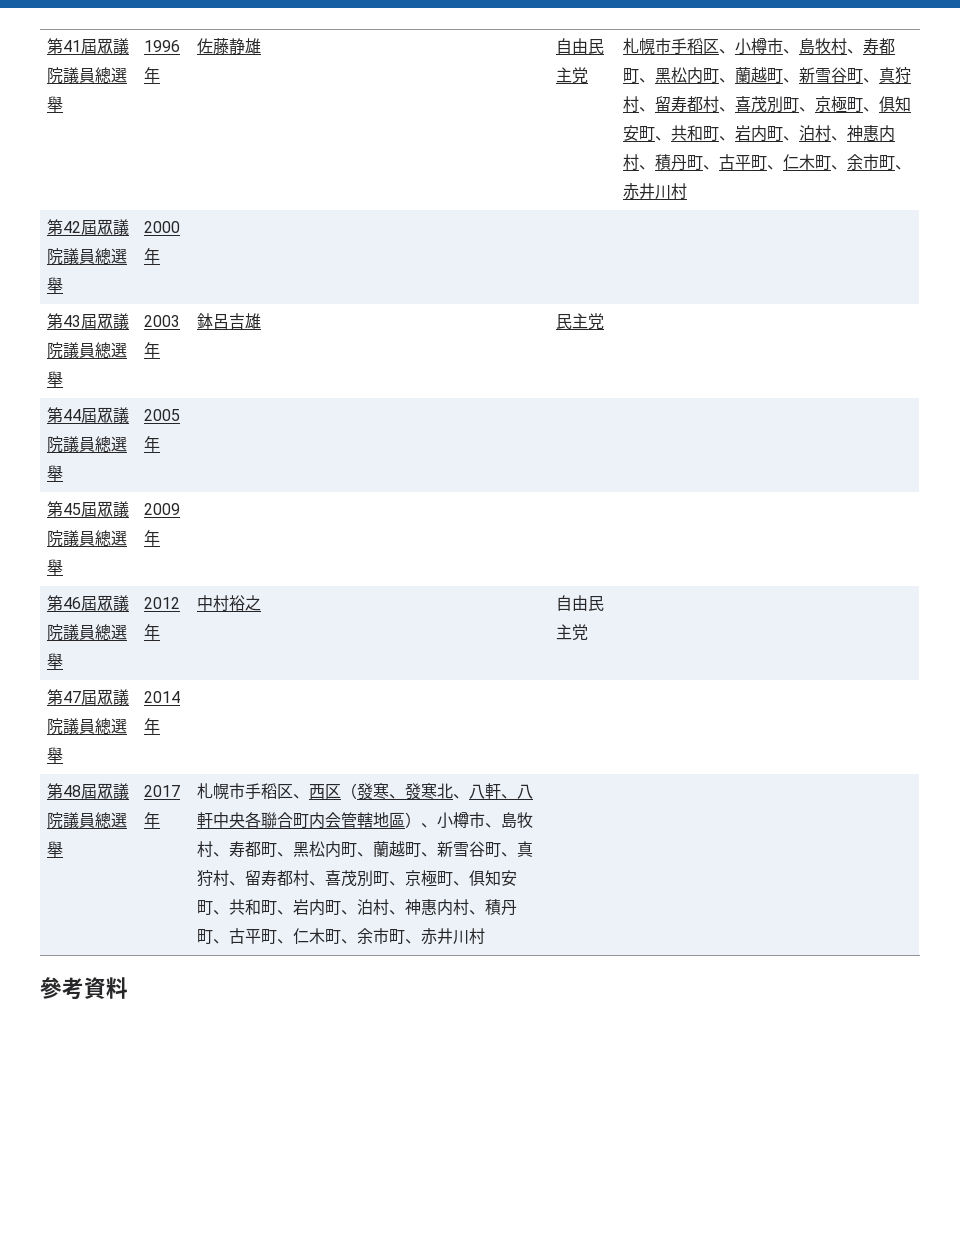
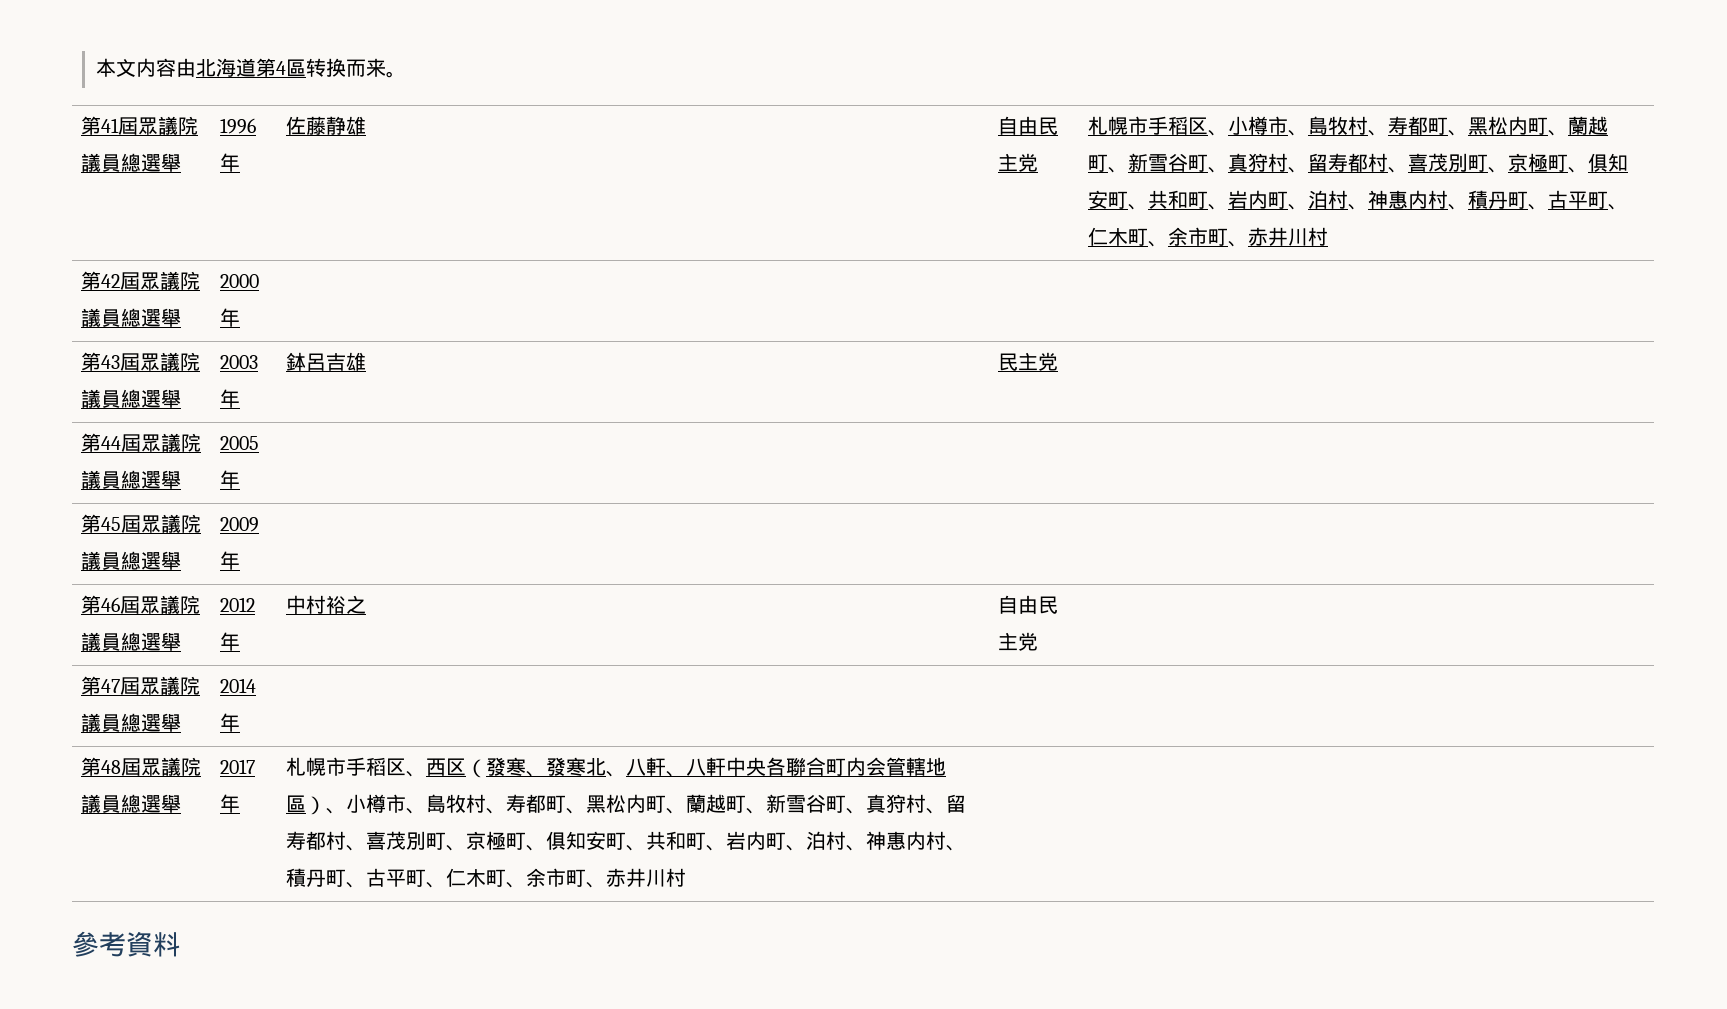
+ 本文内容由北海道第4區转换而来。

